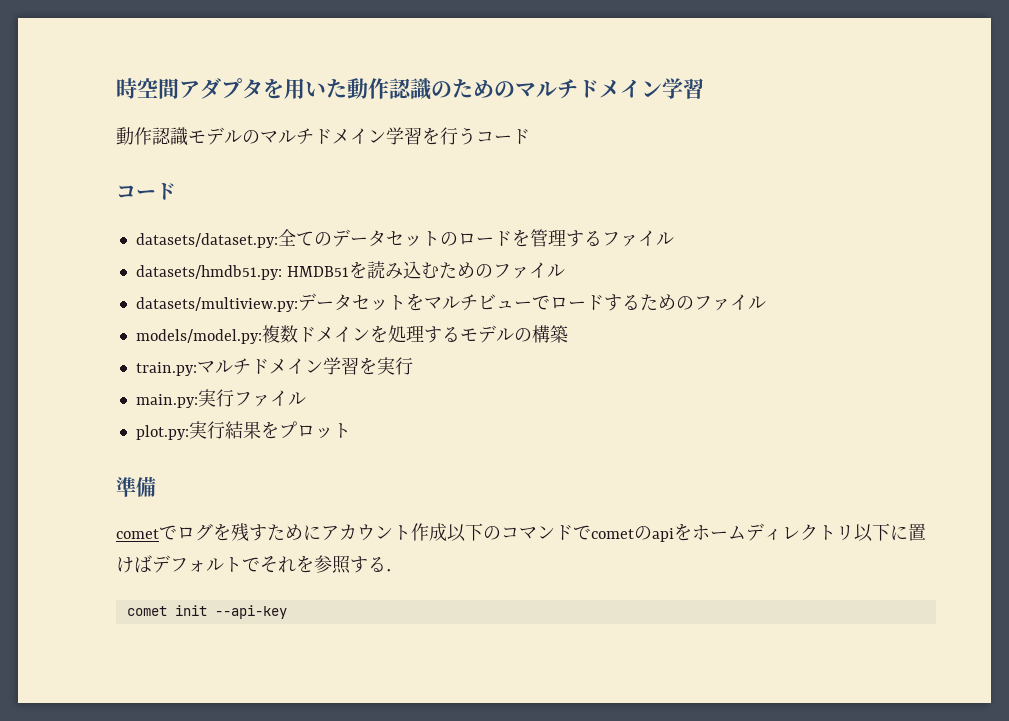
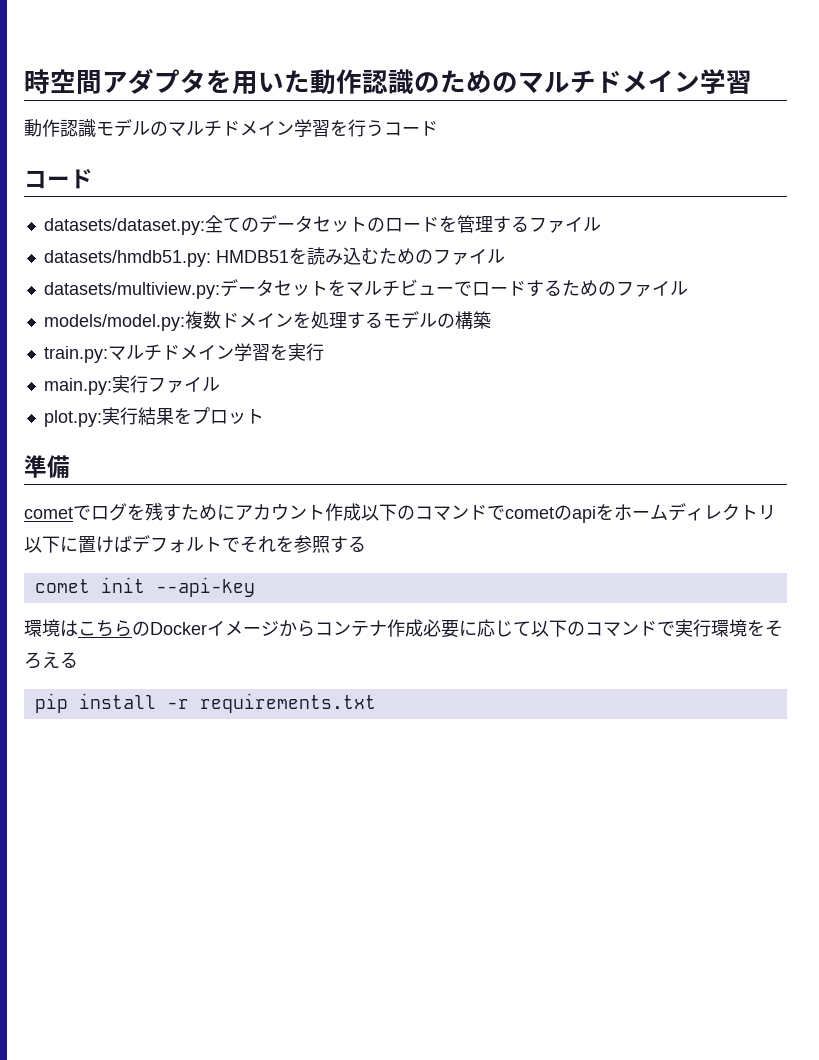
- cometでログを残すためにアカウント作成以下のコマンドでcometのapiをホームディレクトリ以下に置けばデフォルトでそれを参照する．
+ cometでログを残すためにアカウント作成以下のコマンドでcometのapiをホームディレクトリ以下に置けばデフォルトでそれを参照する
+ 環境はこちらのDockerイメージからコンテナ作成必要に応じて以下のコマンドで実行環境をそろえる
+ pip install -r requirements.txt

